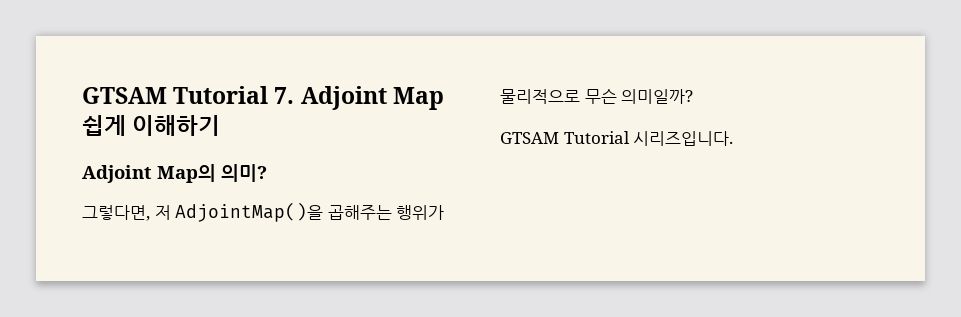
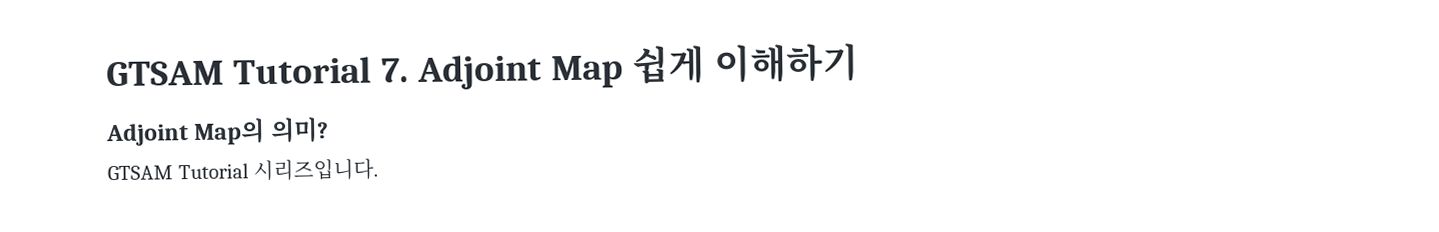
- 그렇다면, 저 AdjointMap()을 곱해주는 행위가 물리적으로 무슨 의미일까?

